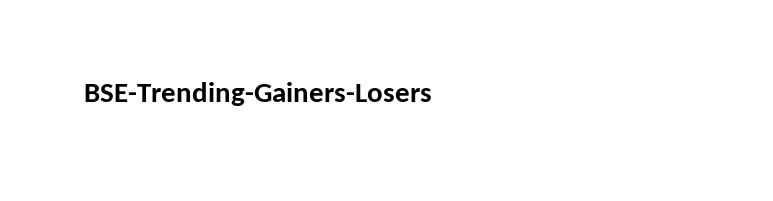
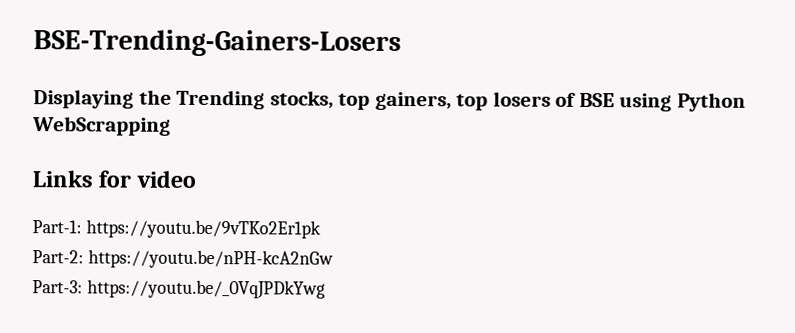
+ Displaying the Trending stocks, top gainers, top losers of BSE using Python WebScrapping
+ Links for video
+ Part-1: https://youtu.be/9vTKo2Er1pk
+ Part-2: https://youtu.be/nPH-kcA2nGw
+ Part-3: https://youtu.be/_0VqJPDkYwg

